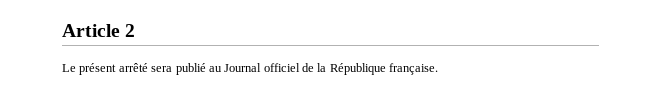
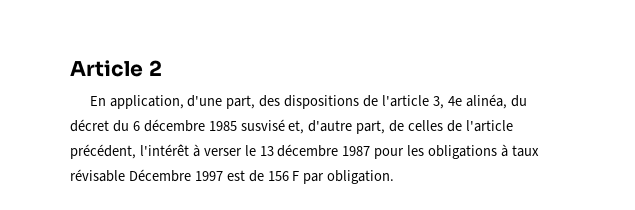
- Le présent arrêté sera publié au Journal officiel de la République française.
+ En application, d'une part, des dispositions de l'article 3, 4e alinéa, du décret du 6 décembre 1985 susvisé et, d'autre part, de celles de l'article précédent, l'intérêt à verser le 13 décembre 1987 pour les obligations à taux révisable Décembre 1997 est de 156 F par obligation.

